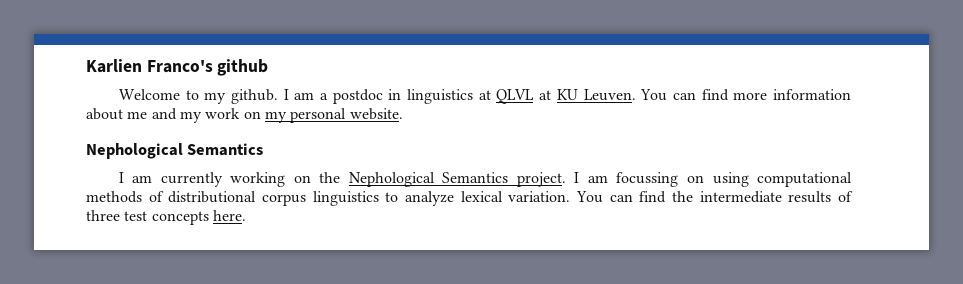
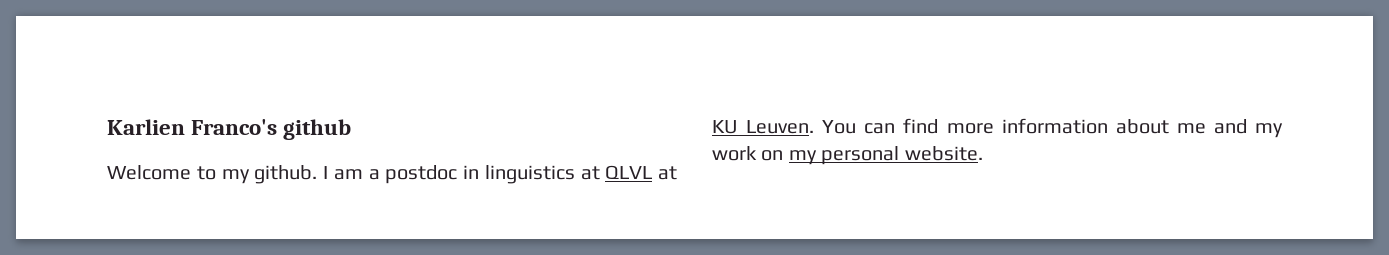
  You can find more information about me and my work on my personal website.
- Nephological Semantics
- I am currently working on the Nephological Semantics project. I am focussing on using computational methods of distributional corpus linguistics to analyze lexical variation. You can find the intermediate results of three test concepts here.

